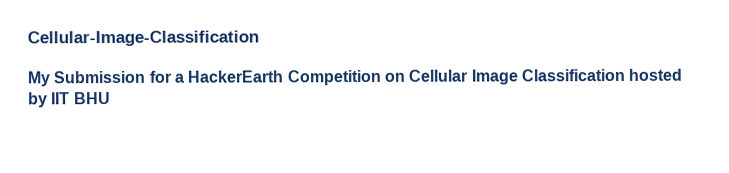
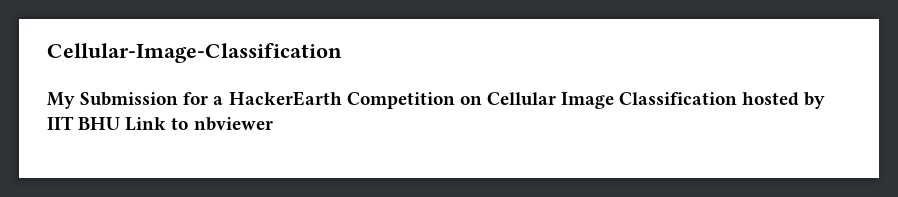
- My Submission for a HackerEarth Competition on Cellular Image Classification hosted by IIT BHU
+ My Submission for a HackerEarth Competition on Cellular Image Classification hosted by IIT BHU Link to nbviewer

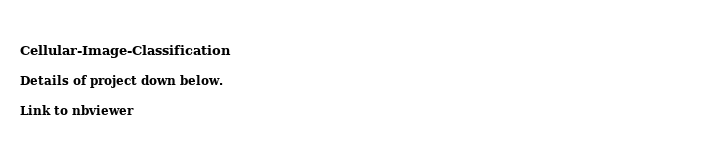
- My Submission for a HackerEarth Competition on Cellular Image Classification hosted by IIT BHU Link to nbviewer
+ Details of project down below.
+ Link to nbviewer

